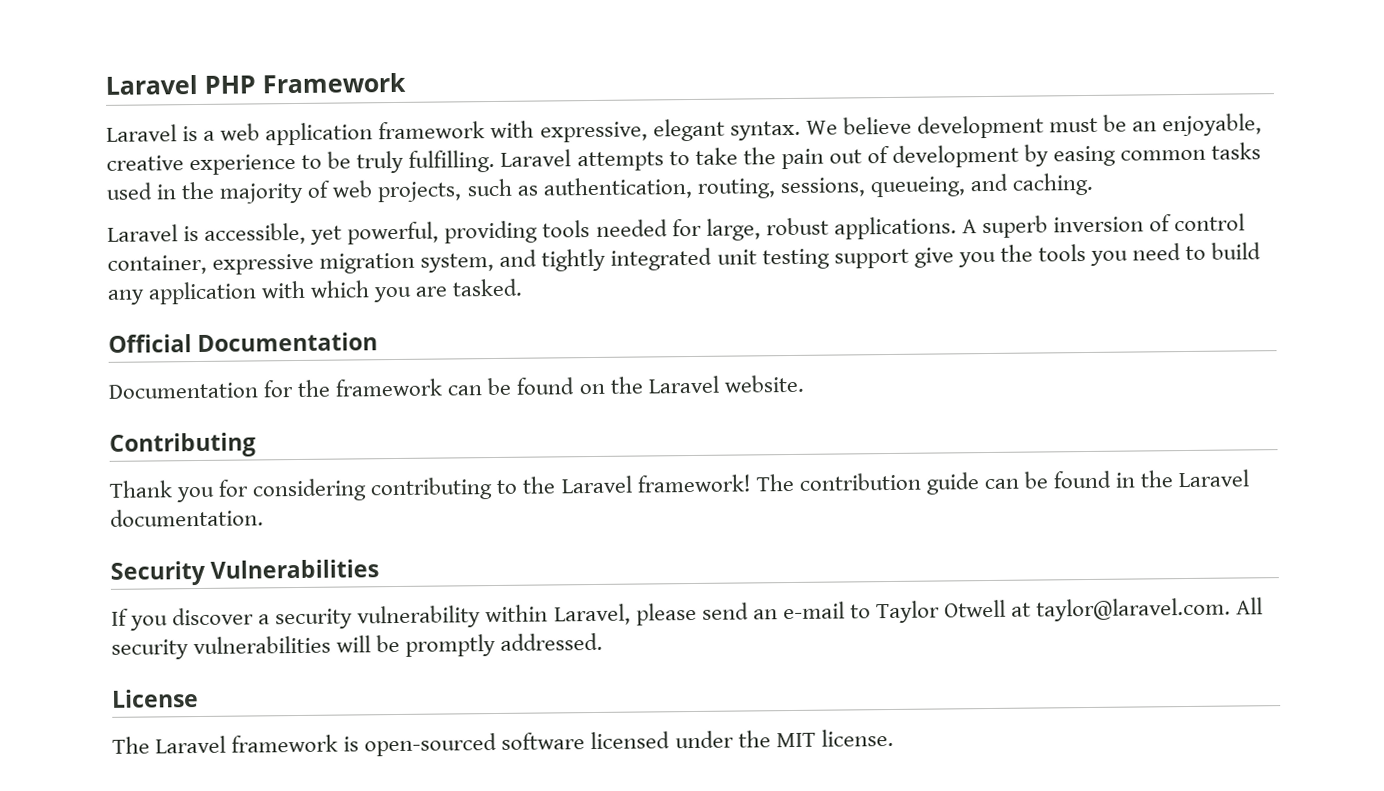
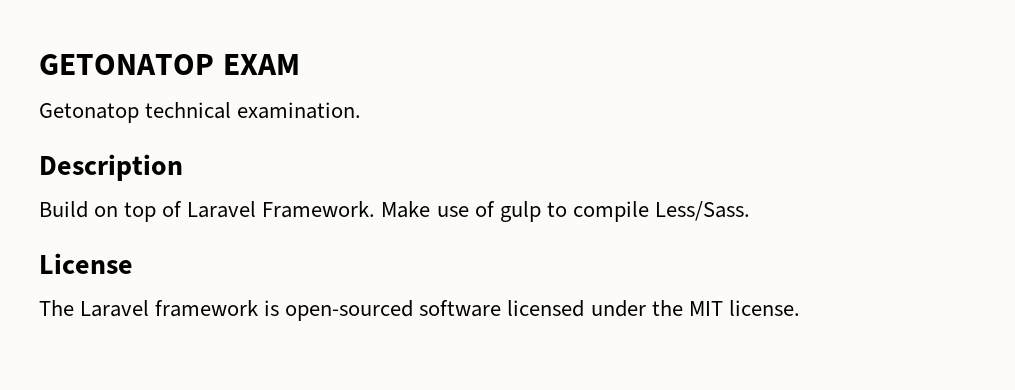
- Laravel PHP Framework
- Laravel is a web application framework with expressive, elegant syntax. We believe development must be an enjoyable, creative experience to be truly fulfilling. Laravel attempts to take the pain out of development by easing common tasks used in the majority of web projects, such as authentication, routing, sessions, queueing, and caching.
- Laravel is accessible, yet powerful, providing tools needed for large, robust applications. A superb inversion of control container, expressive migration system, and tightly integrated unit testing support give you the tools you need to build any application with which you are tasked.
- Official Documentation
- Documentation for the framework can be found on the Laravel website.
- Contributing
- Thank you for considering contributing to the Laravel framework! The contribution guide can be found in the Laravel documentation.
- Security Vulnerabilities
- If you discover a security vulnerability within Laravel, please send an e-mail to Taylor Otwell at taylor@laravel.com. All security vulnerabilities will be promptly addressed.
+ GETONATOP EXAM
+ Getonatop technical examination.
+ Description
+ Build on top of Laravel Framework. Make use of gulp to compile Less/Sass.

